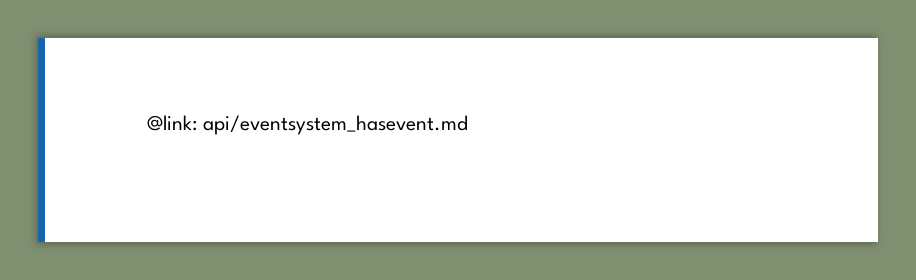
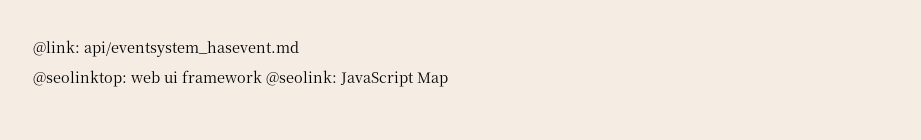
+ @seolinktop: web ui framework @seolink: JavaScript Map

